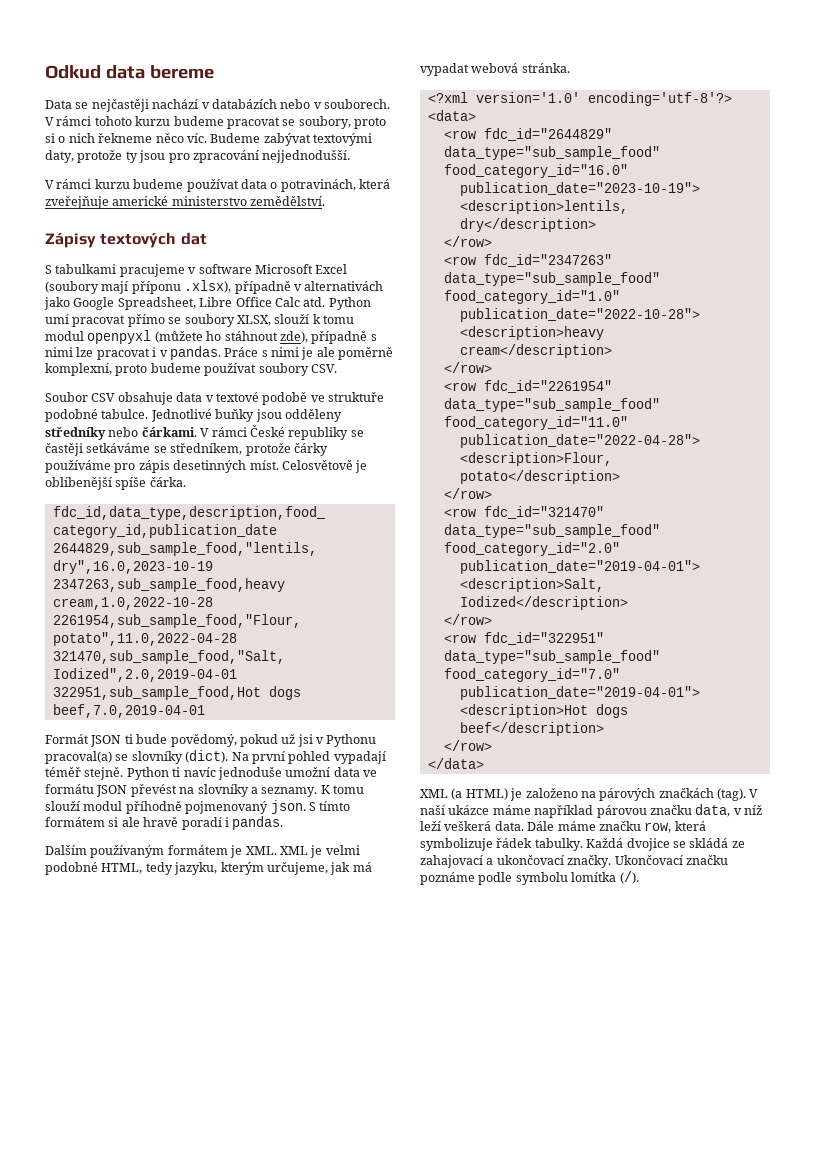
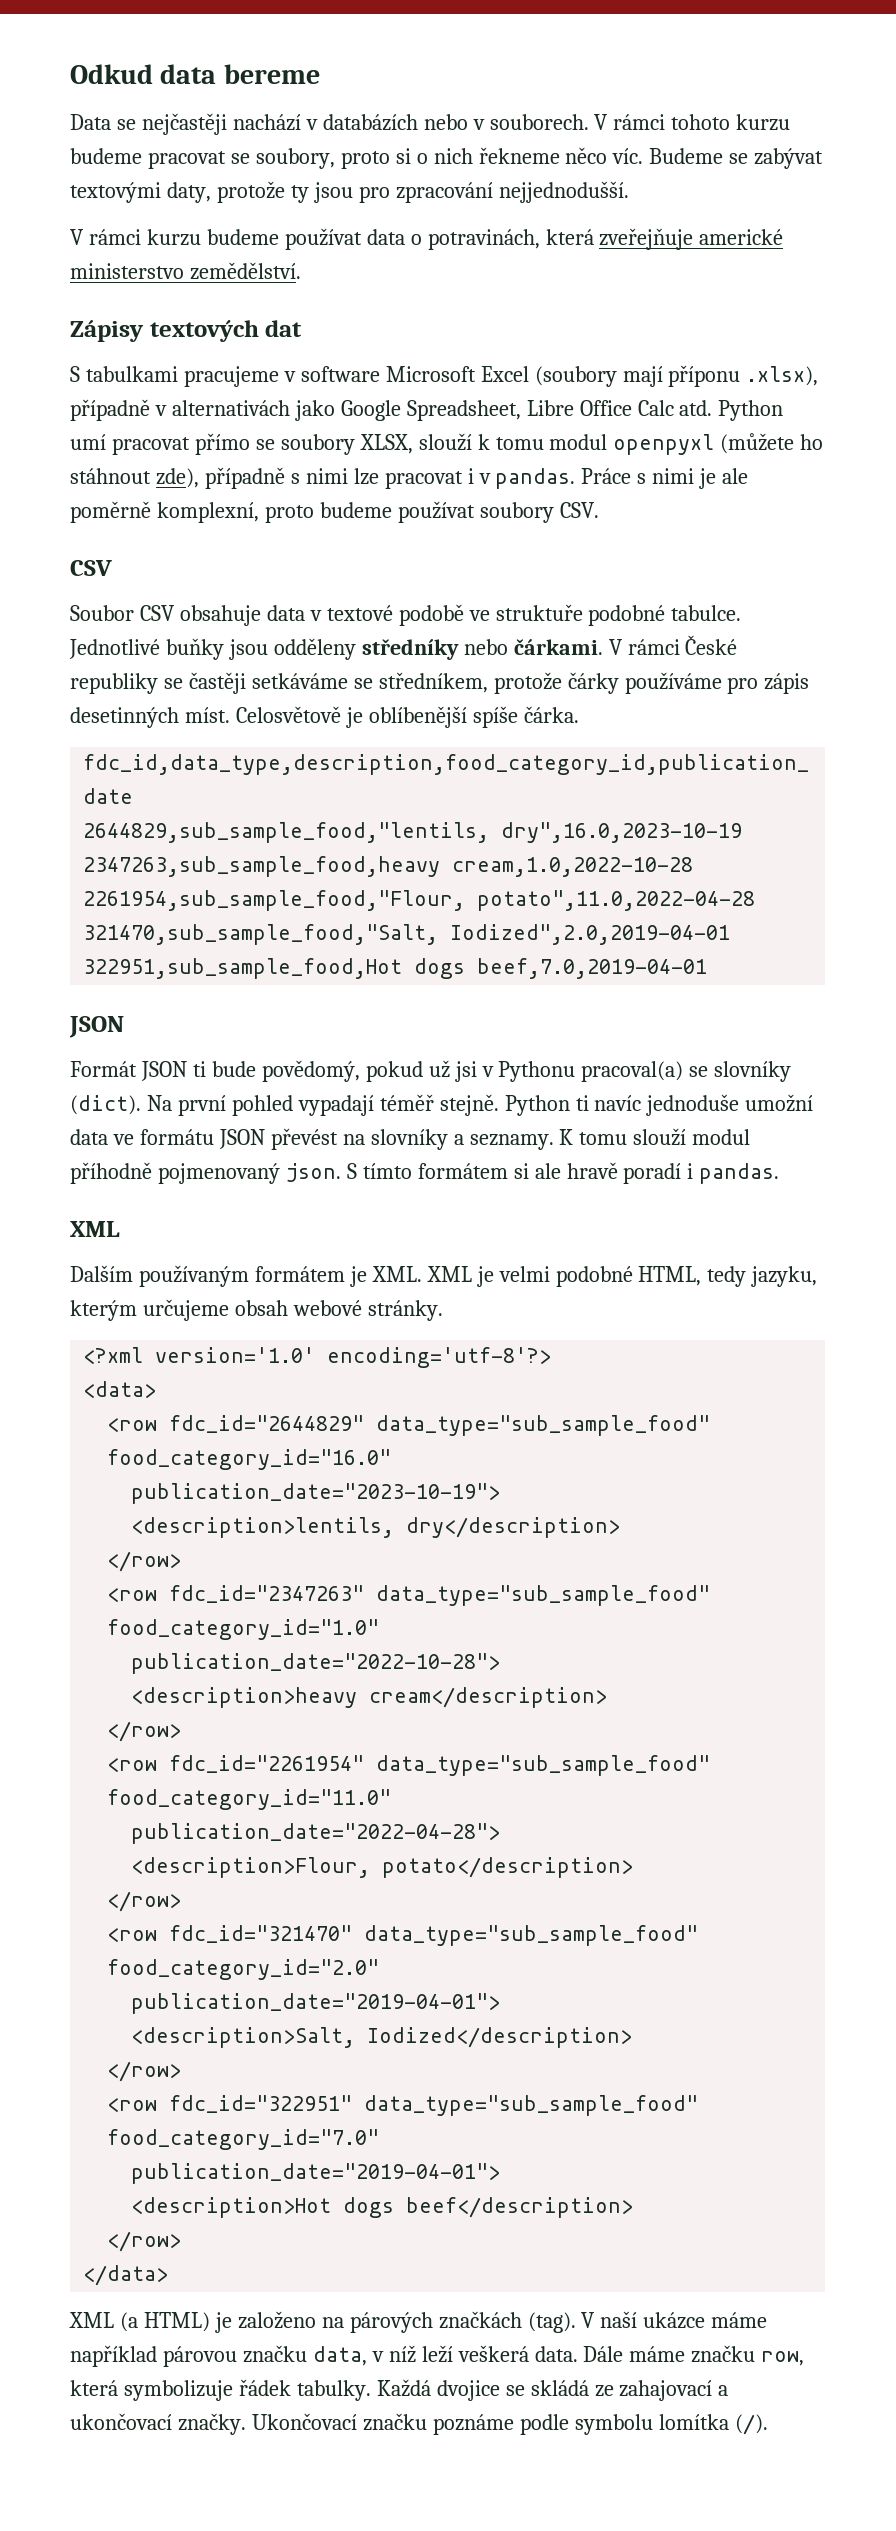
- Budeme zabývat textovými daty, protože ty jsou pro zpracování nejjednodušší.
+ Budeme se zabývat textovými daty, protože ty jsou pro zpracování nejjednodušší.
  Práce s nimi je ale poměrně komplexní, proto budeme používat soubory CSV.
+ CSV
  322951,sub_sample_food,Hot dogs beef,7.0,2019-04-01
+ JSON
  S tímto formátem si ale hravě poradí i pandas.
+ XML
- Dalším používaným formátem je XML. XML je velmi podobné HTML, tedy jazyku, kterým určujeme, jak má vypadat webová stránka.
+ Dalším používaným formátem je XML. XML je velmi podobné HTML, tedy jazyku, kterým určujeme obsah webové stránky.

